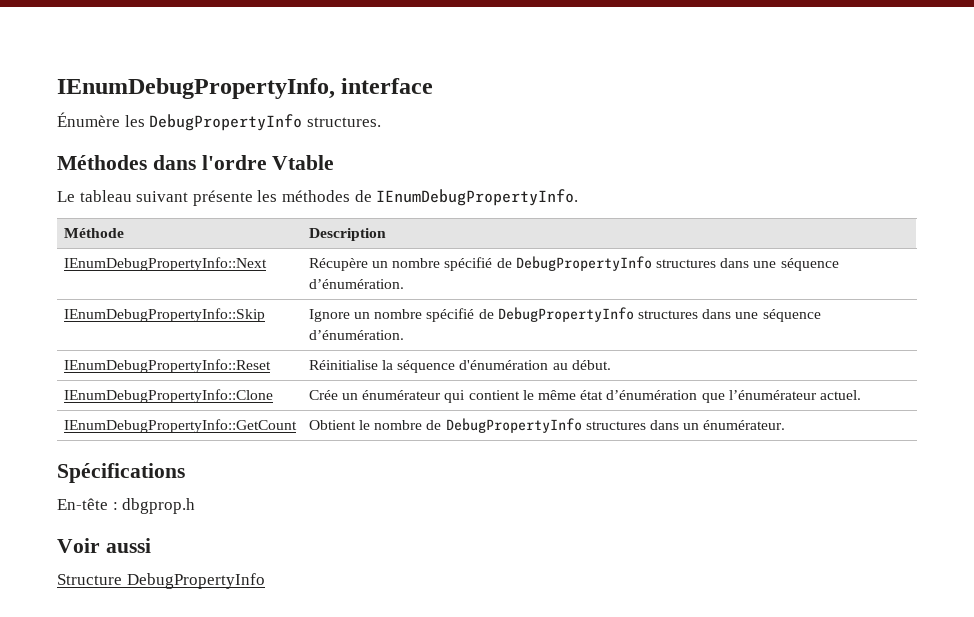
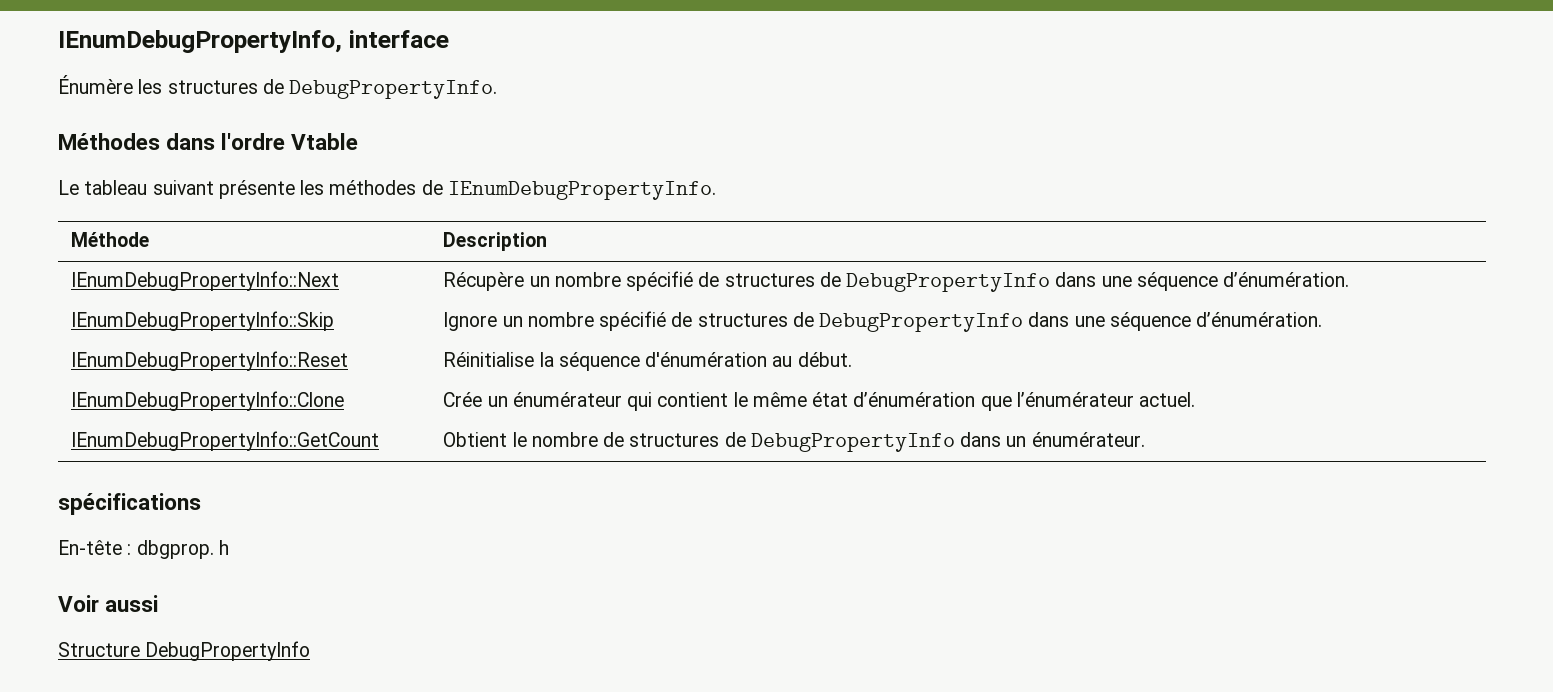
- Énumère les DebugPropertyInfo structures.
+ Énumère les structures de DebugPropertyInfo.
- IEnumDebugPropertyInfo::Next | Récupère un nombre spécifié de DebugPropertyInfo structures dans une séquence d’énumération.
+ IEnumDebugPropertyInfo::Next | Récupère un nombre spécifié de structures de DebugPropertyInfo dans une séquence d’énumération.
- IEnumDebugPropertyInfo::Skip | Ignore un nombre spécifié de DebugPropertyInfo structures dans une séquence d’énumération.
+ IEnumDebugPropertyInfo::Skip | Ignore un nombre spécifié de structures de DebugPropertyInfo dans une séquence d’énumération.
- IEnumDebugPropertyInfo::GetCount | Obtient le nombre de DebugPropertyInfo structures dans un énumérateur.
+ IEnumDebugPropertyInfo::GetCount | Obtient le nombre de structures de DebugPropertyInfo dans un énumérateur.
- Spécifications
+ spécifications
- En-tête : dbgprop.h
+ En-tête : dbgprop. h

